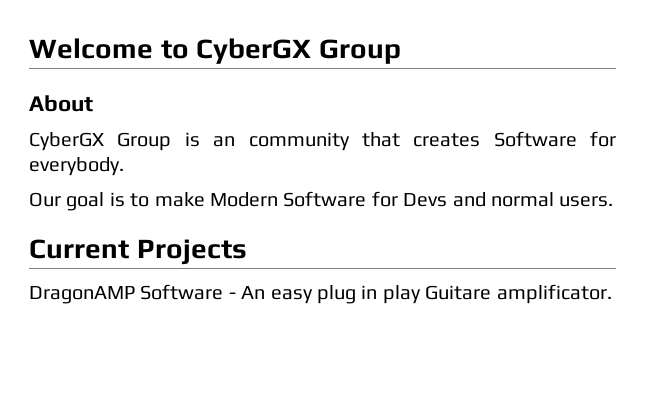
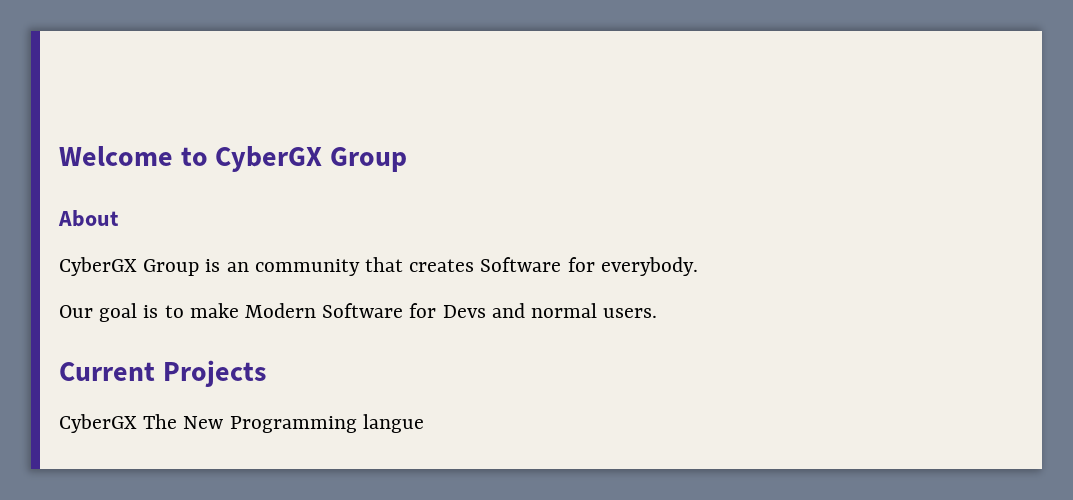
- DragonAMP Software - An easy plug in play Guitare amplificator.
+ CyberGX The New Programming langue

